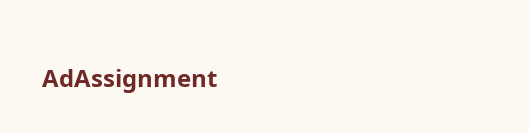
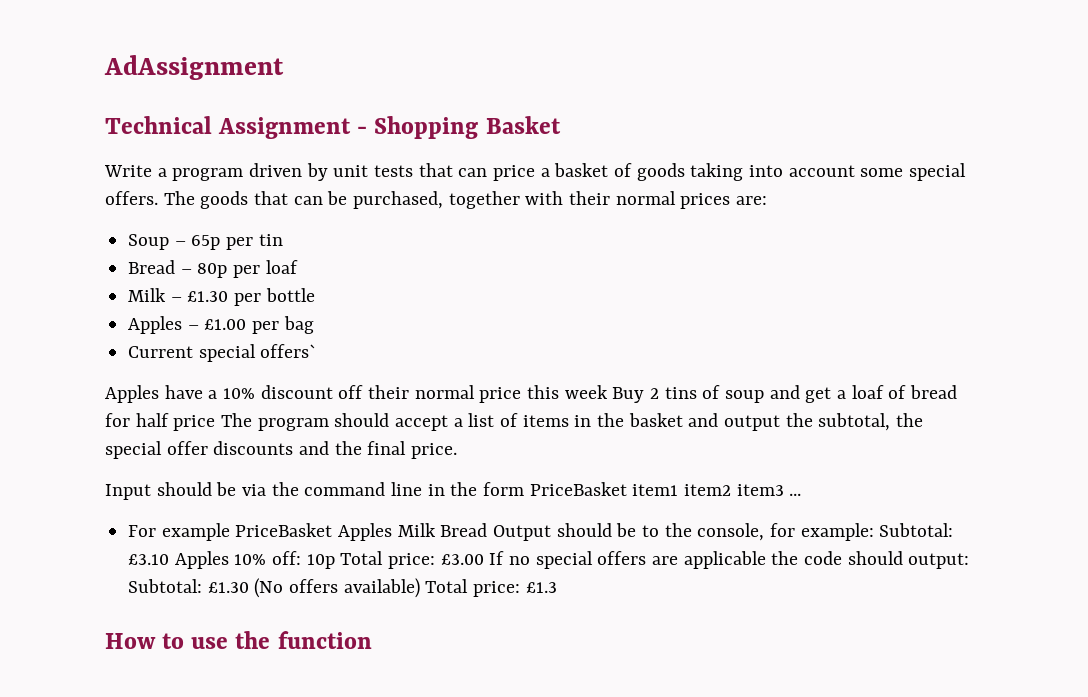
+ Technical Assignment - Shopping Basket
+ Write a program driven by unit tests that can price a basket of goods taking into account some special offers. The goods that can be purchased, together with their normal prices are:
+ Soup – 65p per tin
+ Bread – 80p per loaf
+ Milk – £1.30 per bottle
+ Apples – £1.00 per bag
+ Current special offers`
+ Apples have a 10% discount off their normal price this week Buy 2 tins of soup and get a loaf of bread for half price The program should accept a list of items in the basket and output the subtotal, the special offer discounts and the final price.
+ Input should be via the command line in the form PriceBasket item1 item2 item3 ...
+ For example PriceBasket Apples Milk Bread Output should be to the console, for example: Subtotal: £3.10 Apples 10% off: 10p Total price: £3.00 If no special offers are applicable the code should output: Subtotal: £1.30 (No offers available) Total price: £1.3
+ How to use the function

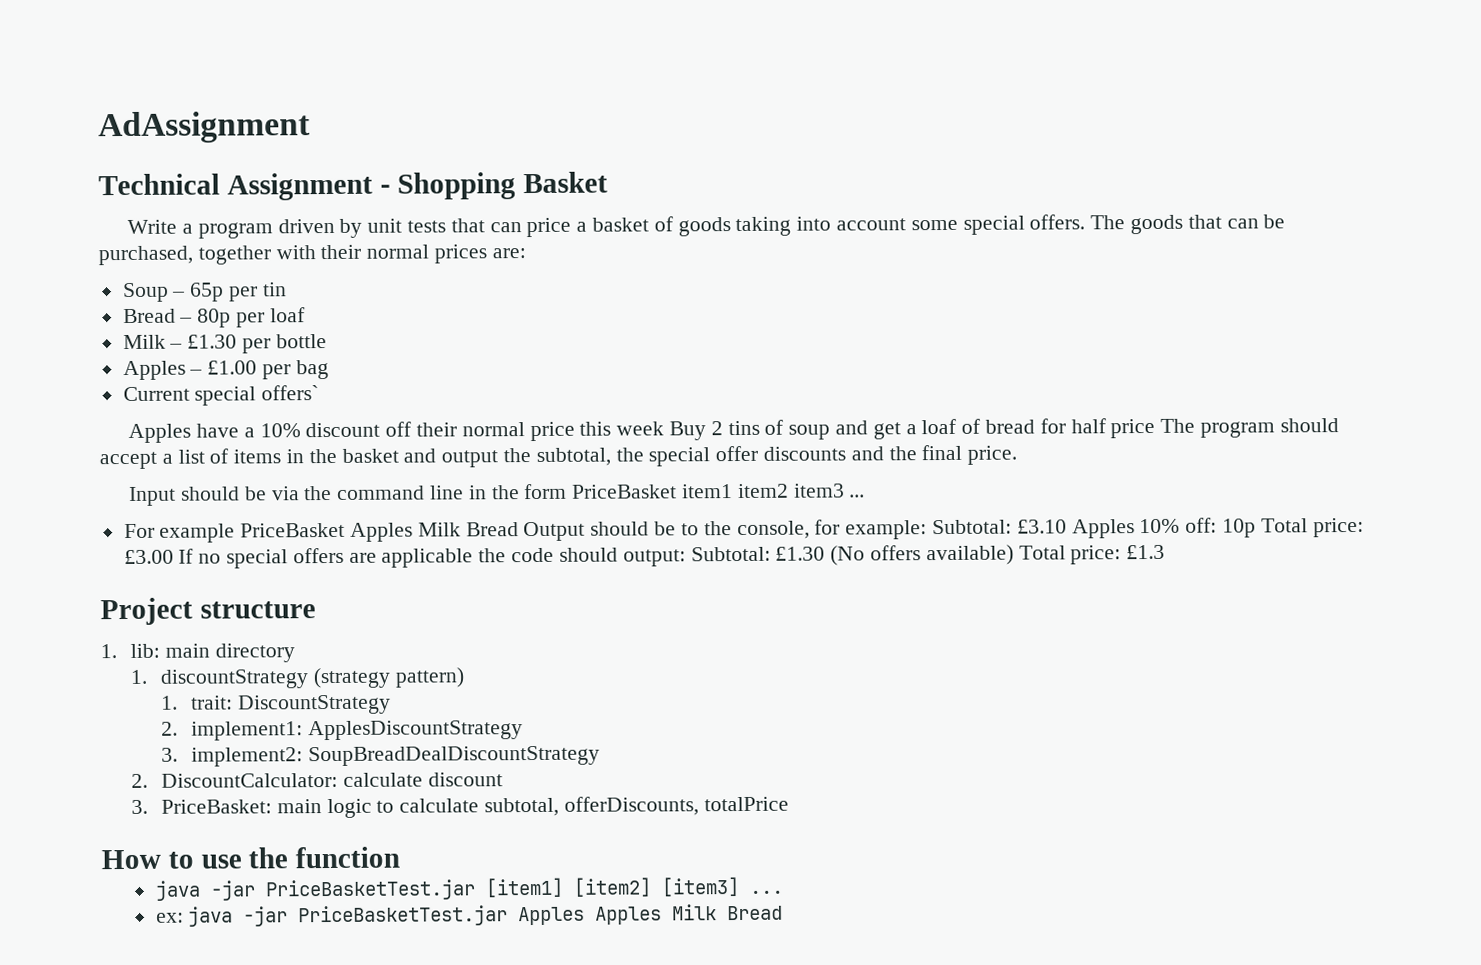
+ Project structure
+ 1. lib: main directory
+ 1. discountStrategy (strategy pattern)
+ 1. trait: DiscountStrategy
+ 2. implement1: ApplesDiscountStrategy
+ 3. implement2: SoupBreadDealDiscountStrategy
+ 2. DiscountCalculator: calculate discount
+ 3. PriceBasket: main logic to calculate subtotal, offerDiscounts, totalPrice
+ java -jar PriceBasketTest.jar [item1] [item2] [item3] ...
+ ex: java -jar PriceBasketTest.jar Apples Apples Milk Bread

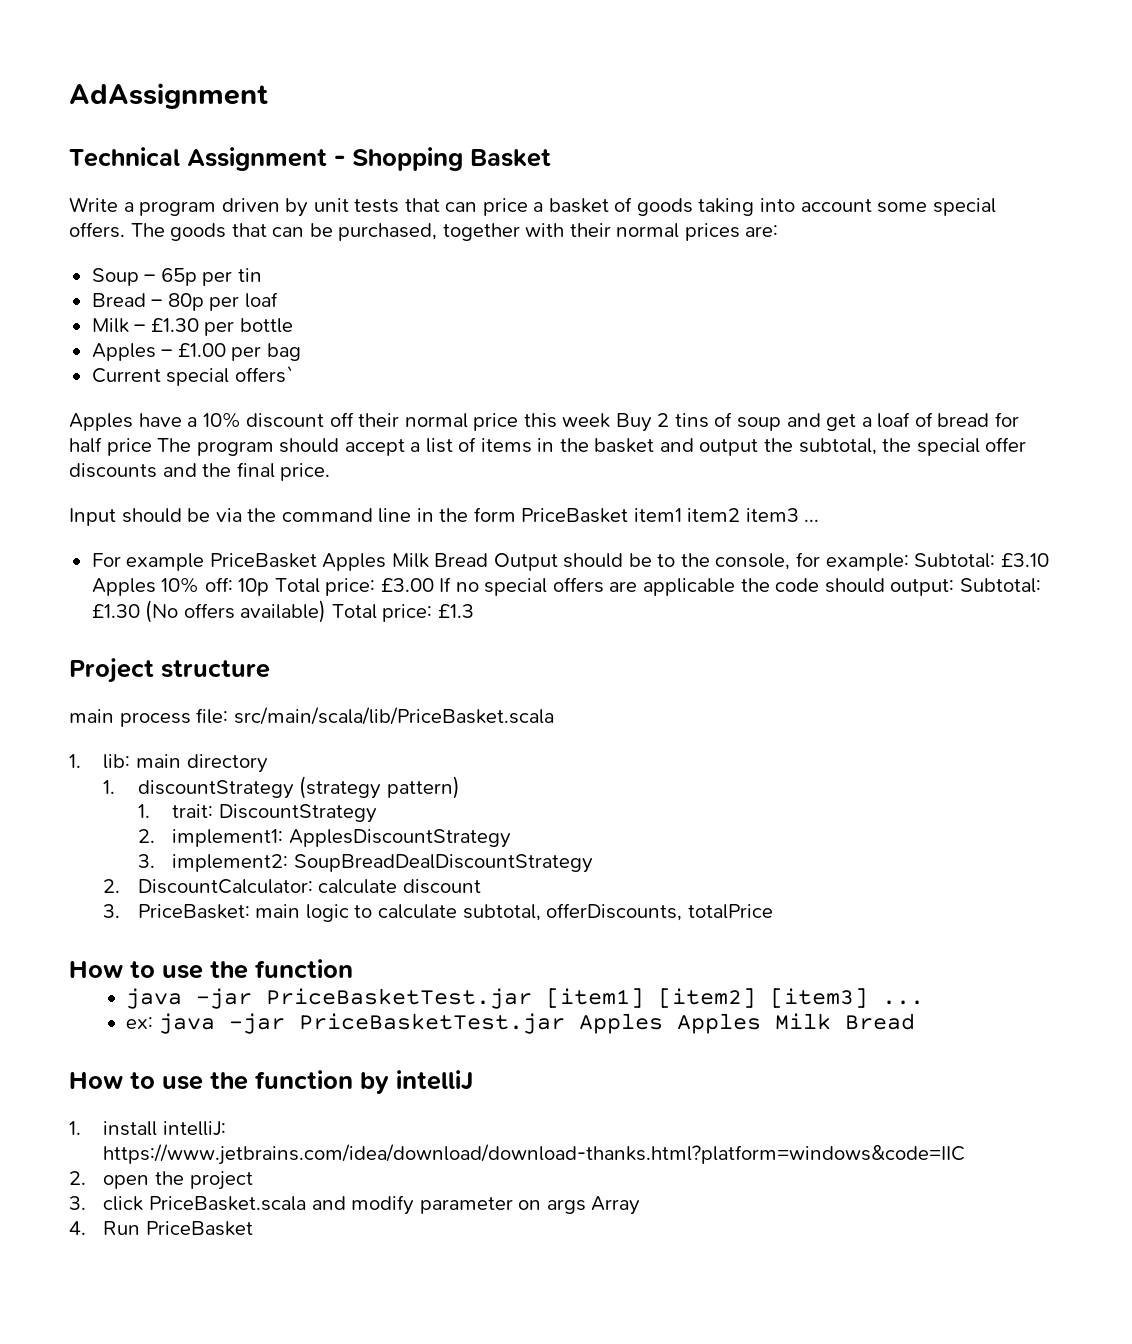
+ main process file: src/main/scala/lib/PriceBasket.scala
+ How to use the function by intelliJ
+ 1. install intelliJ: https://www.jetbrains.com/idea/download/download-thanks.html?platform=windows&code=IIC
+ 2. open the project
+ 3. click PriceBasket.scala and modify parameter on args Array
+ 4. Run PriceBasket

